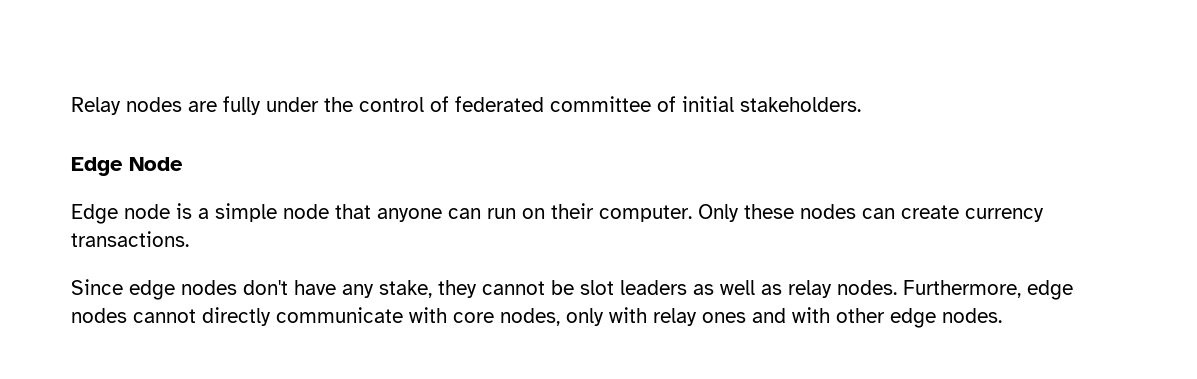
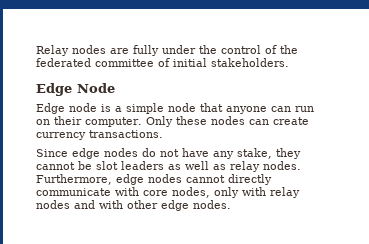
- Relay nodes are fully under the control of federated committee of initial stakeholders.
+ Relay nodes are fully under the control of the federated committee of initial stakeholders.
- Since edge nodes don't have any stake, they cannot be slot leaders as well as relay nodes.
+ Since edge nodes do not have any stake, they cannot be slot leaders as well as relay nodes.
- Furthermore, edge nodes cannot directly communicate with core nodes, only with relay ones and with other edge nodes.
+ Furthermore, edge nodes cannot directly communicate with core nodes, only with relay nodes and with other edge nodes.

